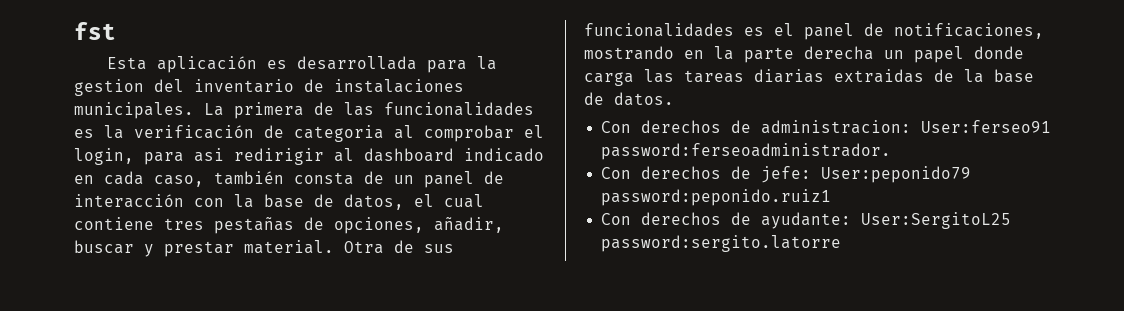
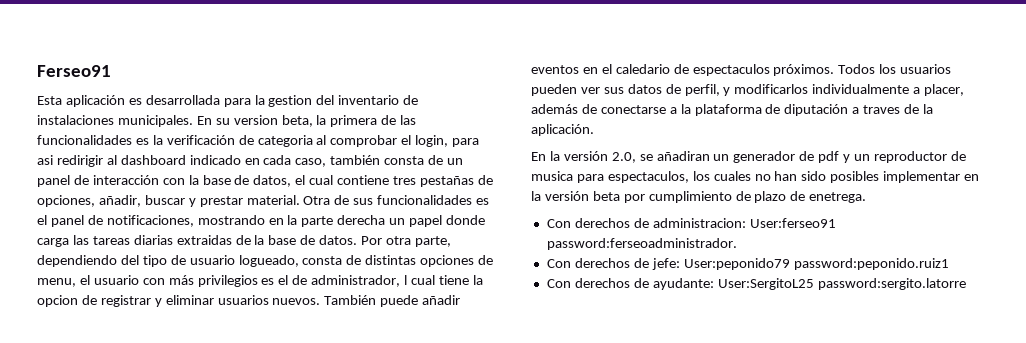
- fst
+ Ferseo91
- La primera de las funcionalidades es la verificación de categoria al comprobar el login, para asi redirigir al dashboard indicado en cada caso, también consta de un panel de interacción con la base de datos, el cual contiene tres pestañas de opciones, añadir, buscar y prestar material.
+ En su version beta, la primera de las funcionalidades es la verificación de categoria al comprobar el login, para asi redirigir al dashboard indicado en cada caso, también consta de un panel de interacción con la base de datos, el cual contiene tres pestañas de opciones, añadir, buscar y prestar material.
+ Por otra parte, dependiendo del tipo de usuario logueado, consta de distintas opciones de menu, el usuario con más privilegios es el de administrador, l cual tiene la opcion de registrar y eliminar usuarios nuevos. También puede añadir eventos en el caledario de espectaculos próximos. Todos los usuarios pueden ver sus datos de perfil, y modificarlos individualmente a placer, además de conectarse a la plataforma de diputación a traves de la aplicación.
+ En la versión 2.0, se añadiran un generador de pdf y un reproductor de musica para espectaculos, los cuales no han sido posibles implementar en la versión beta por cumplimiento de plazo de enetrega.

